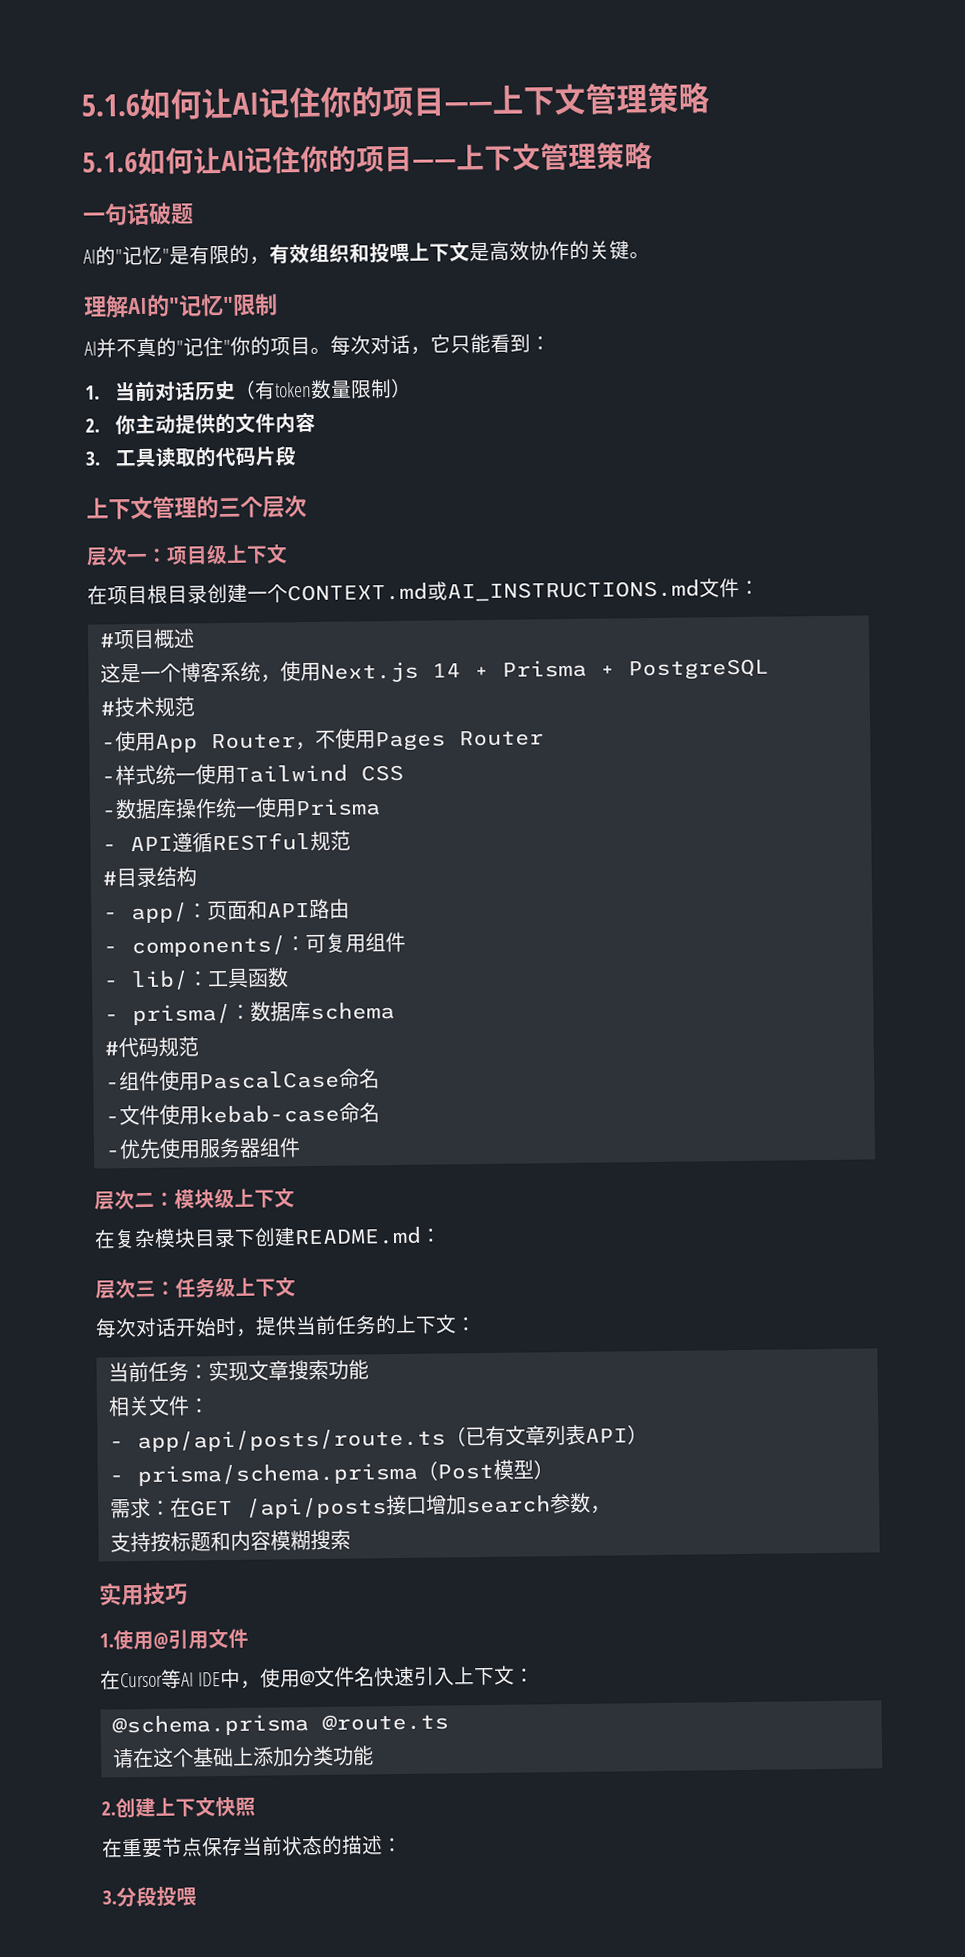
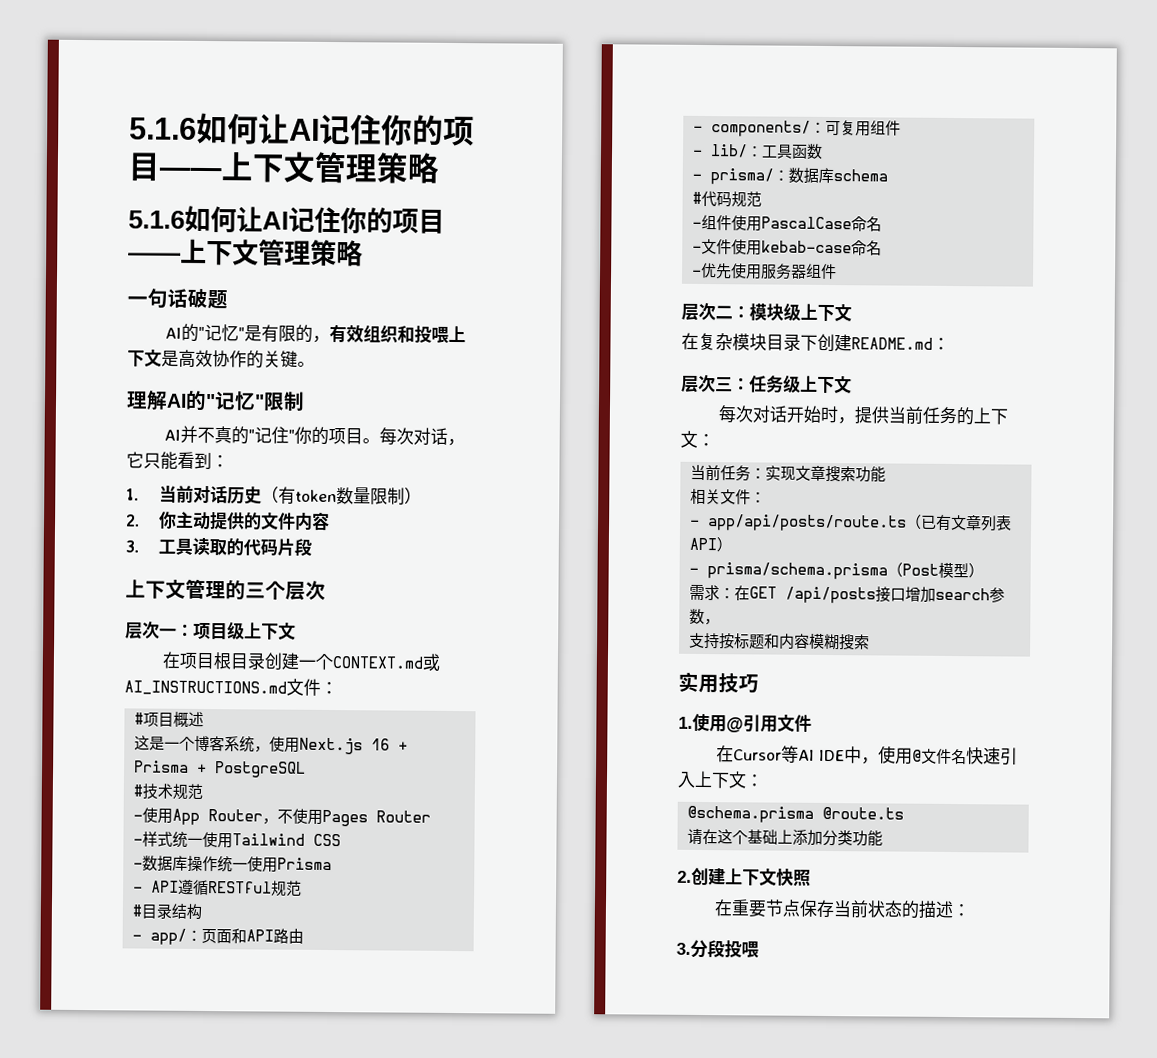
- 这是一个博客系统，使用Next.js 14 + Prisma + PostgreSQL
+ 这是一个博客系统，使用Next.js 16 + Prisma + PostgreSQL

